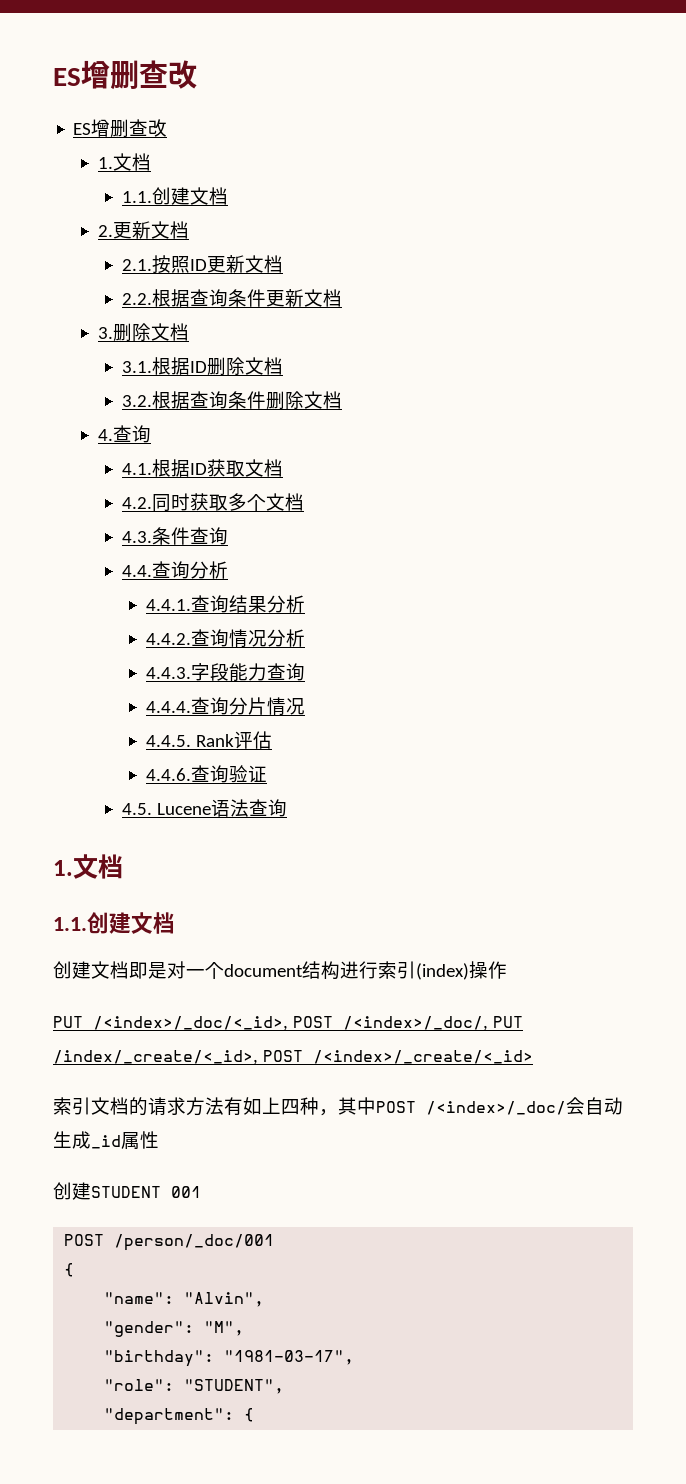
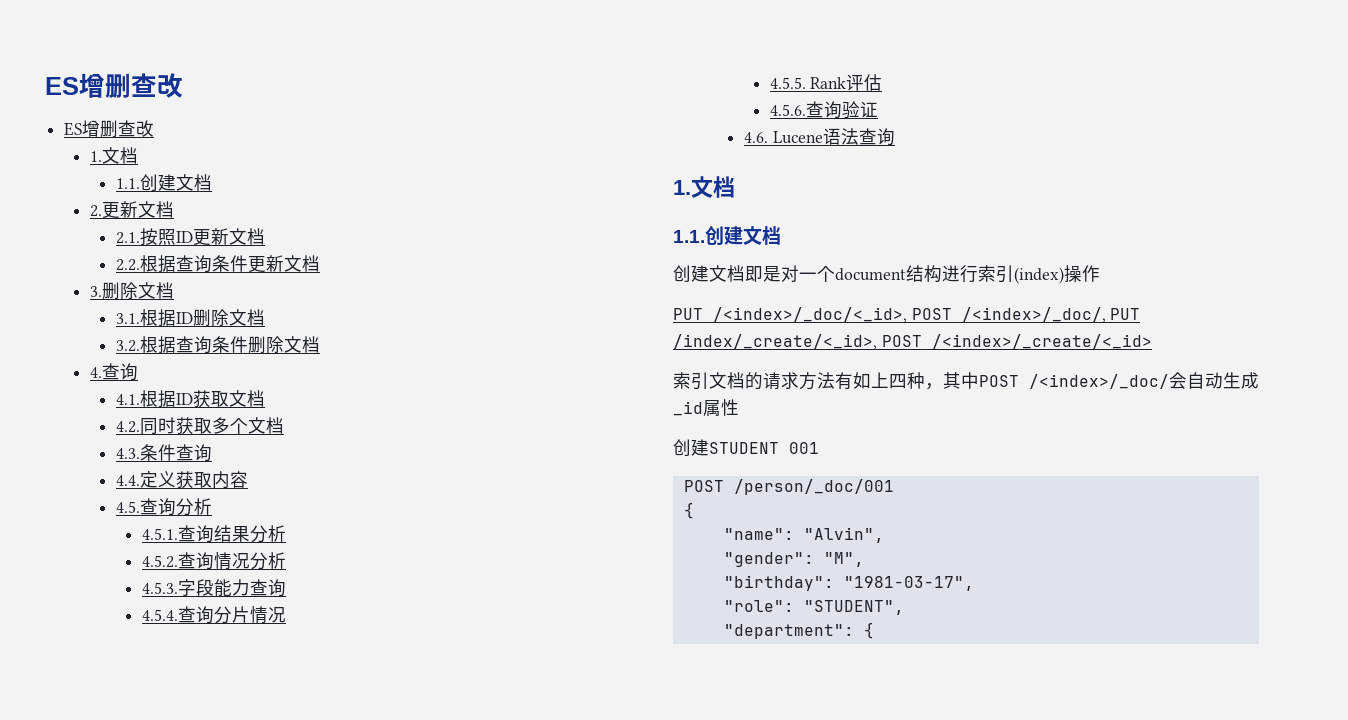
- 4.4.查询分析
+ 4.4.定义获取内容
+ 4.5.查询分析
- 4.4.1.查询结果分析
+ 4.5.1.查询结果分析
- 4.4.2.查询情况分析
+ 4.5.2.查询情况分析
- 4.4.3.字段能力查询
+ 4.5.3.字段能力查询
- 4.4.4.查询分片情况
+ 4.5.4.查询分片情况
- 4.4.5. Rank评估
+ 4.5.5. Rank评估
- 4.4.6.查询验证
+ 4.5.6.查询验证
- 4.5. Lucene语法查询
+ 4.6. Lucene语法查询

